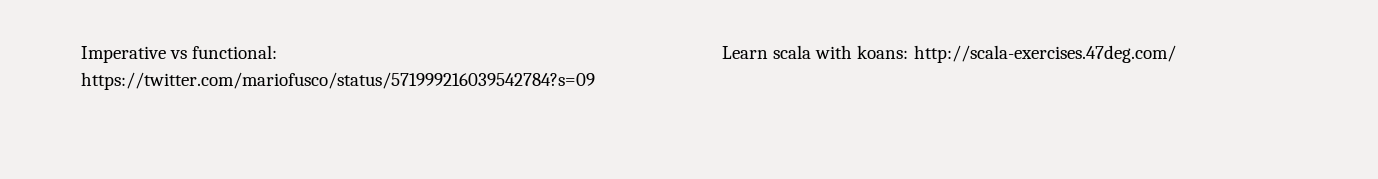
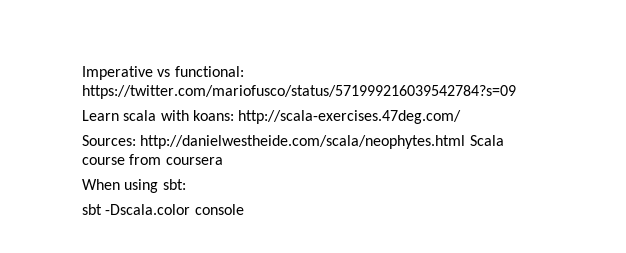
+ Sources: http://danielwestheide.com/scala/neophytes.html Scala course from coursera
+ When using sbt:
+ sbt -Dscala.color console

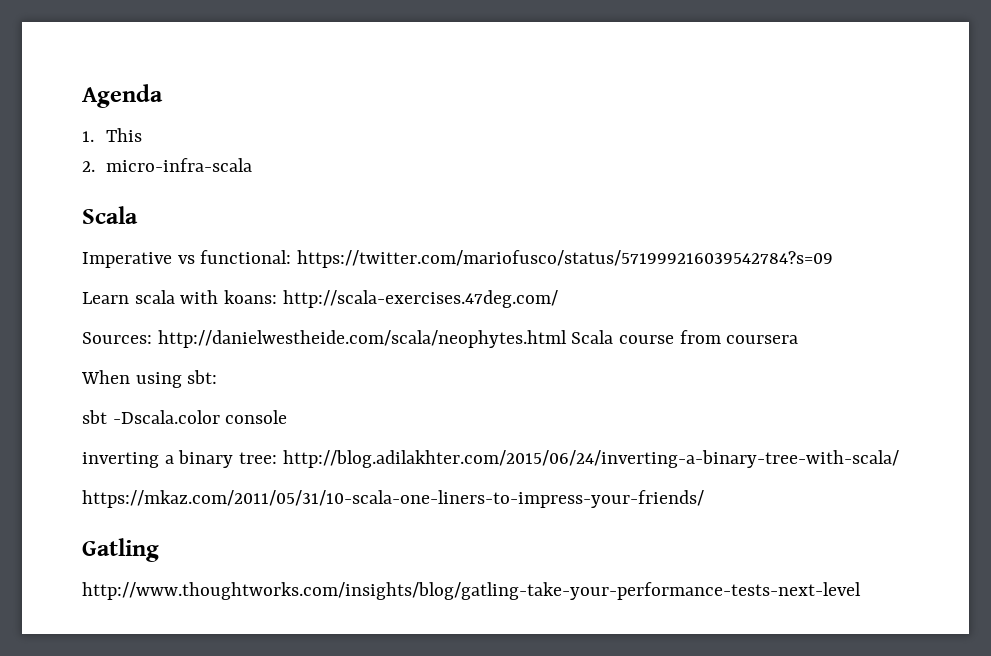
+ Agenda
+ 1. This
+ 2. micro-infra-scala
+ Scala
+ inverting a binary tree: http://blog.adilakhter.com/2015/06/24/inverting-a-binary-tree-with-scala/
+ https://mkaz.com/2011/05/31/10-scala-one-liners-to-impress-your-friends/
+ Gatling
+ http://www.thoughtworks.com/insights/blog/gatling-take-your-performance-tests-next-level

